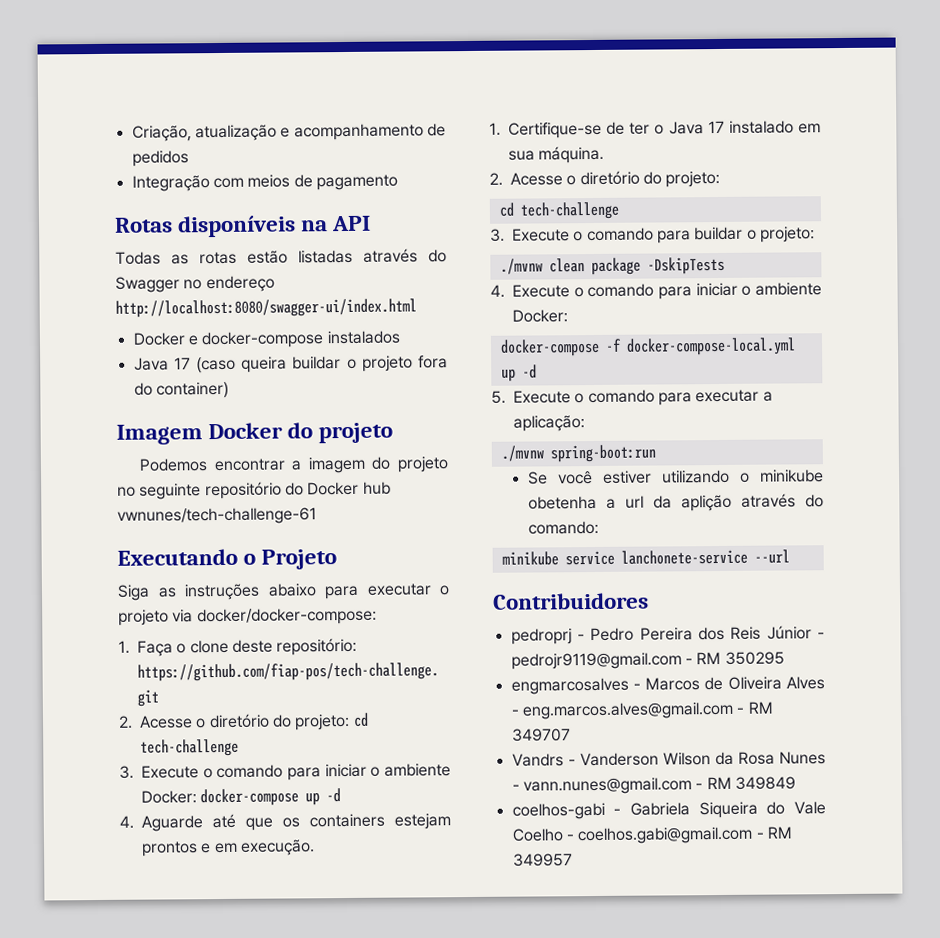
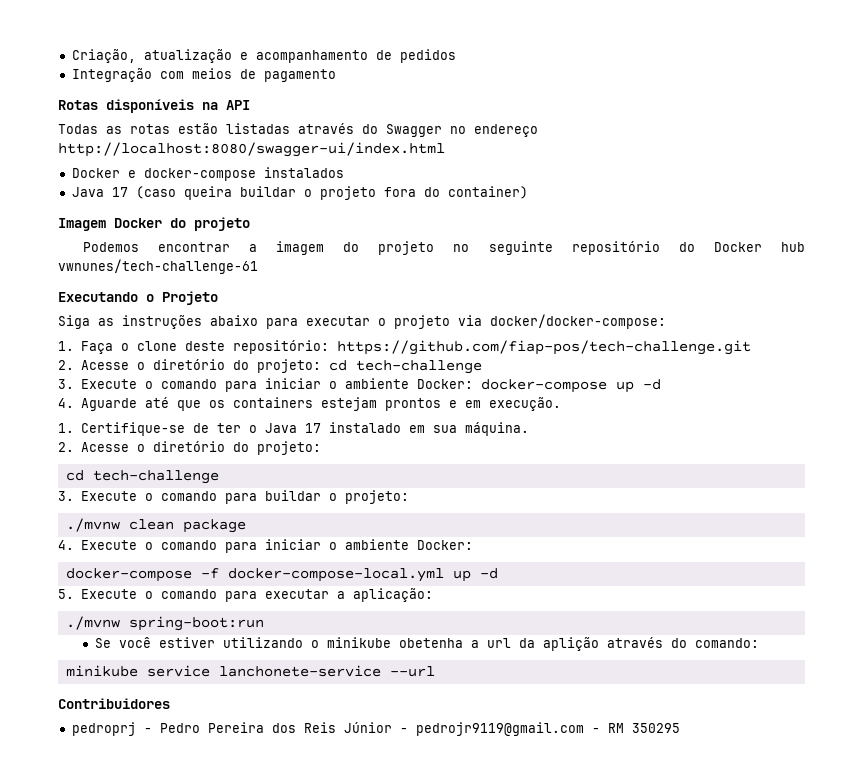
- ./mvnw clean package -DskipTests
+ ./mvnw clean package
- engmarcosalves - Marcos de Oliveira Alves - eng.marcos.alves@gmail.com - RM 349707
- Vandrs - Vanderson Wilson da Rosa Nunes - vann.nunes@gmail.com - RM 349849
- coelhos-gabi - Gabriela Siqueira do Vale Coelho - coelhos.gabi@gmail.com - RM 349957

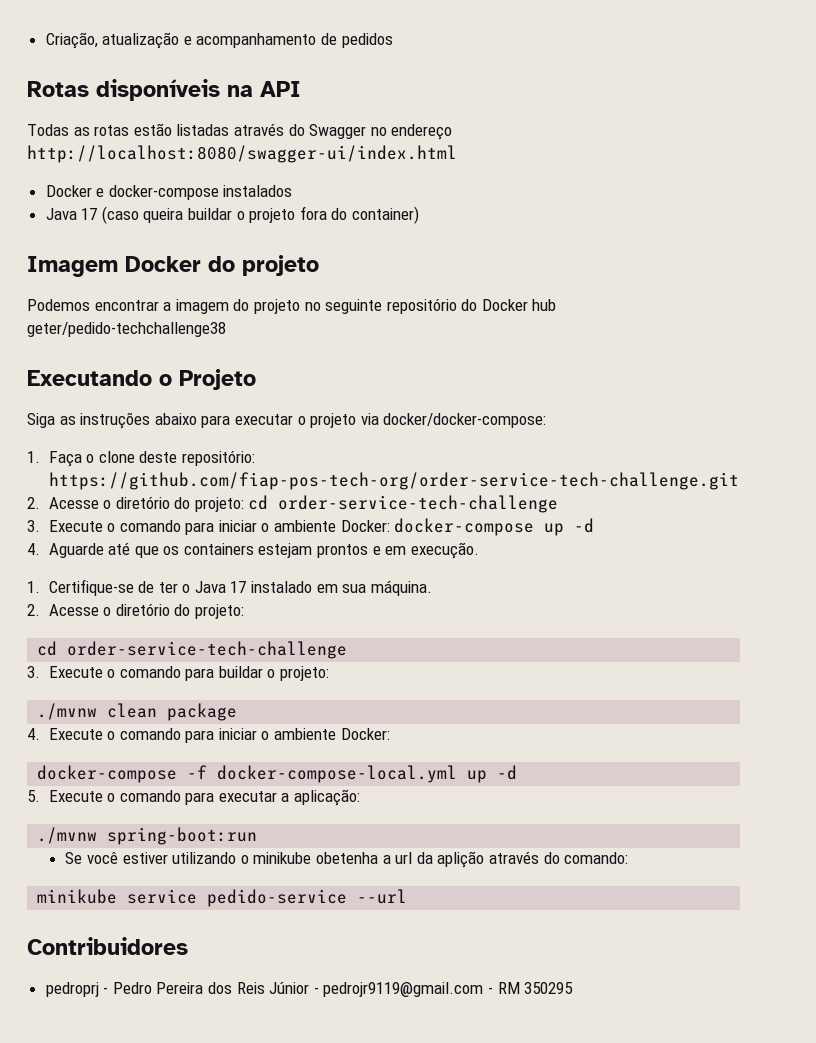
- Integração com meios de pagamento
- Podemos encontrar a imagem do projeto no seguinte repositório do Docker hub vwnunes/tech-challenge-61
+ Podemos encontrar a imagem do projeto no seguinte repositório do Docker hub geter/pedido-techchallenge38
- 1. Faça o clone deste repositório: https://github.com/fiap-pos/tech-challenge.git
+ 1. Faça o clone deste repositório: https://github.com/fiap-pos-tech-org/order-service-tech-challenge.git
- 2. Acesse o diretório do projeto: cd tech-challenge
+ 2. Acesse o diretório do projeto: cd order-service-tech-challenge
  1. Certifique-se de ter o Java 17 instalado em sua máquina.
  2. Acesse o diretório do projeto:
- cd tech-challenge
+ cd order-service-tech-challenge
- minikube service lanchonete-service --url
+ minikube service pedido-service --url

